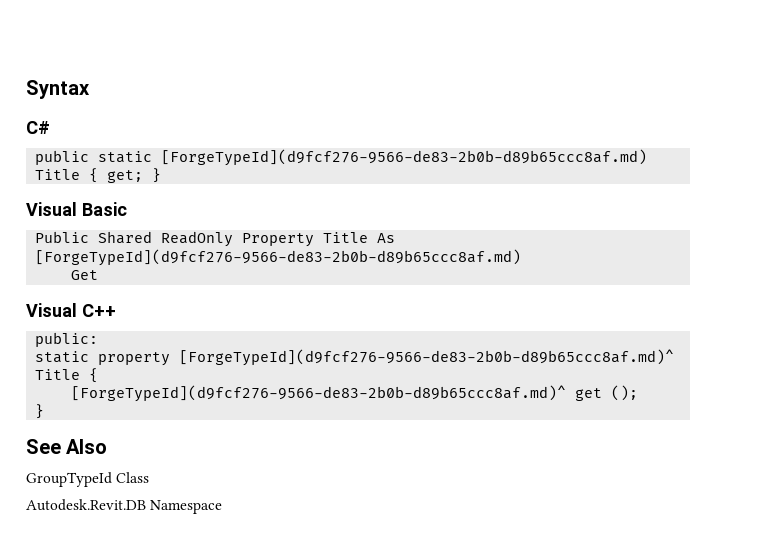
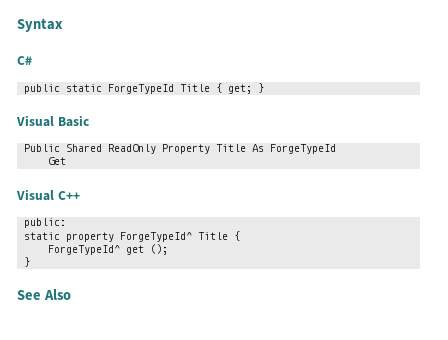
- public static [ForgeTypeId](d9fcf276-9566-de83-2b0b-d89b65ccc8af.md) Title { get; }
+ public static ForgeTypeId Title { get; }
- Public Shared ReadOnly Property Title As [ForgeTypeId](d9fcf276-9566-de83-2b0b-d89b65ccc8af.md)
+ Public Shared ReadOnly Property Title As ForgeTypeId
- static property [ForgeTypeId](d9fcf276-9566-de83-2b0b-d89b65ccc8af.md)^ Title {
+ static property ForgeTypeId^ Title {
- [ForgeTypeId](d9fcf276-9566-de83-2b0b-d89b65ccc8af.md)^ get ();
+ ForgeTypeId^ get ();
- GroupTypeId Class
- Autodesk.Revit.DB Namespace

